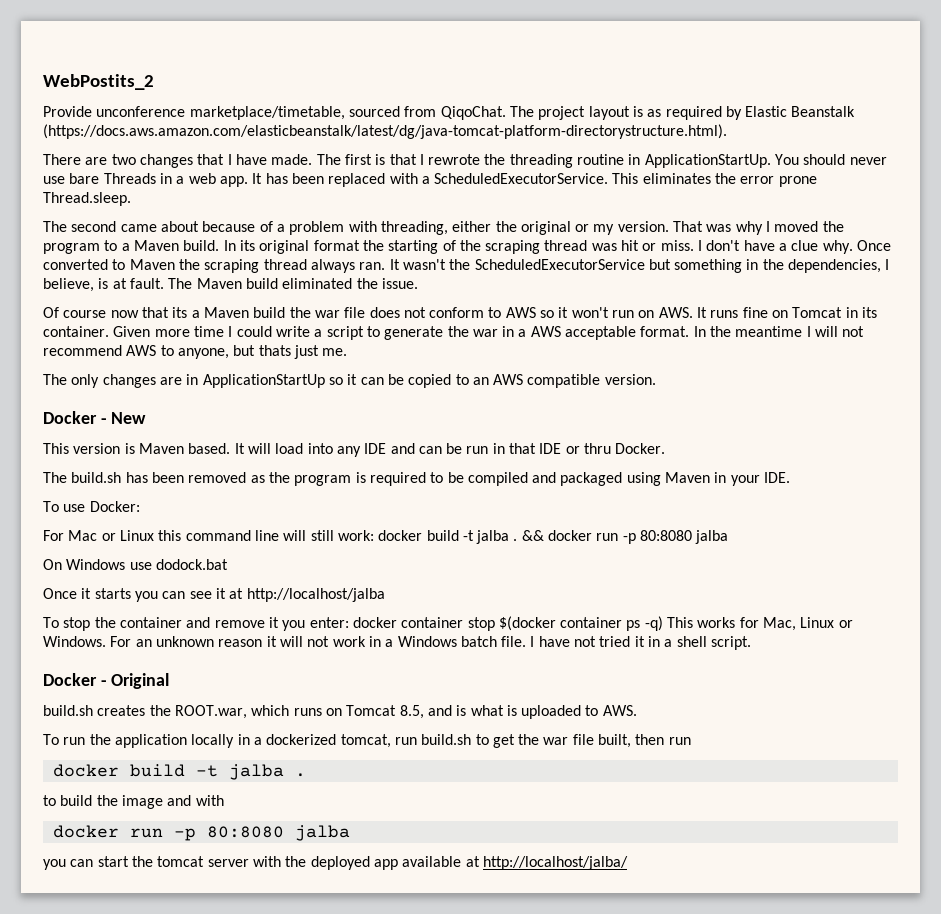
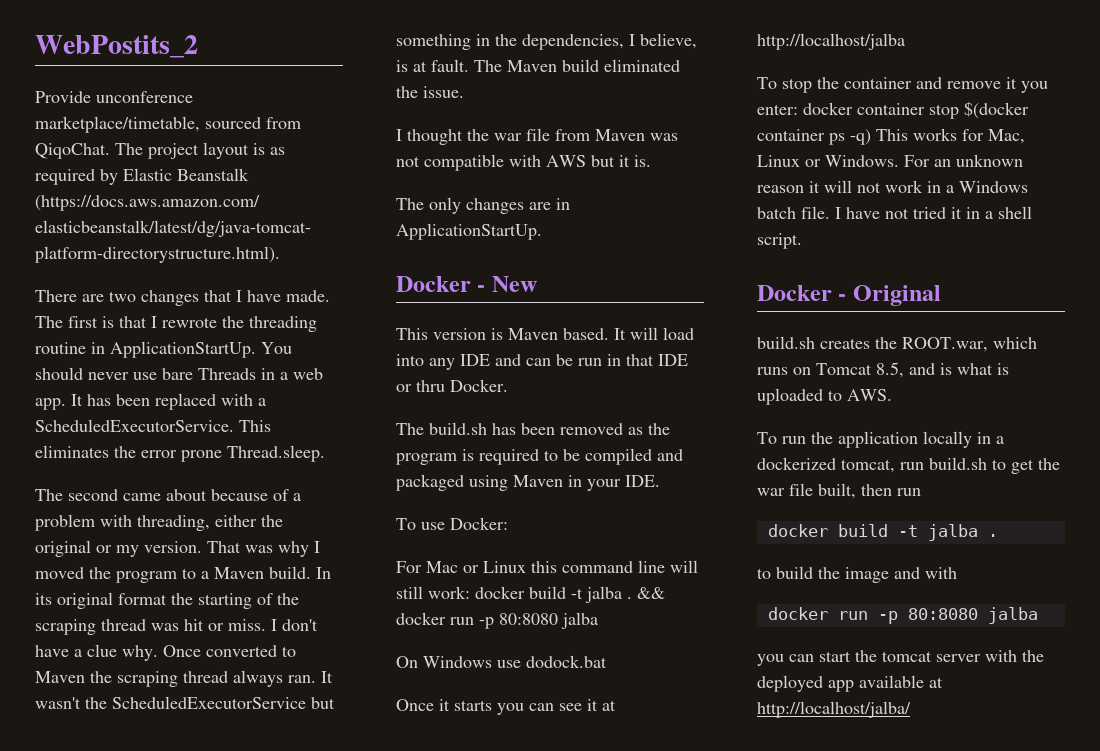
- Of course now that its a Maven build the war file does not conform to AWS so it won't run on AWS. It runs fine on Tomcat in its container. Given more time I could write a script to generate the war in a AWS acceptable format. In the meantime I will not recommend AWS to anyone, but thats just me.
+ I thought the war file from Maven was not compatible with AWS but it is.
- The only changes are in ApplicationStartUp so it can be copied to an AWS compatible version.
+ The only changes are in ApplicationStartUp.

